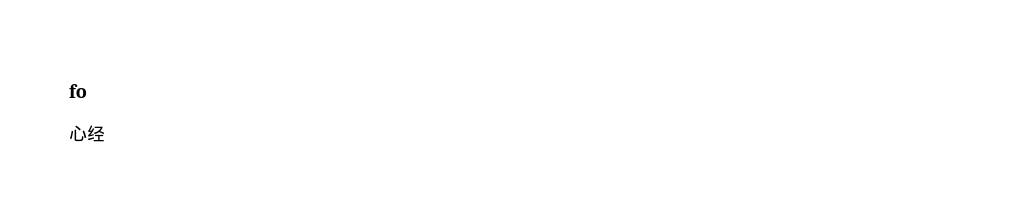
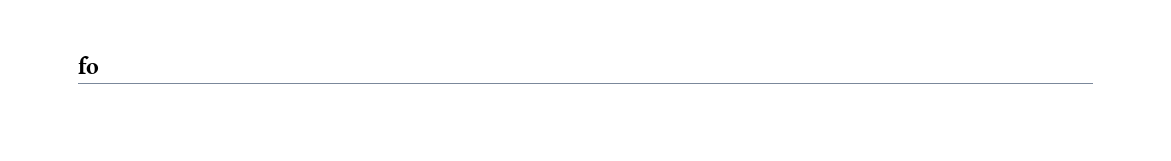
- 心经

